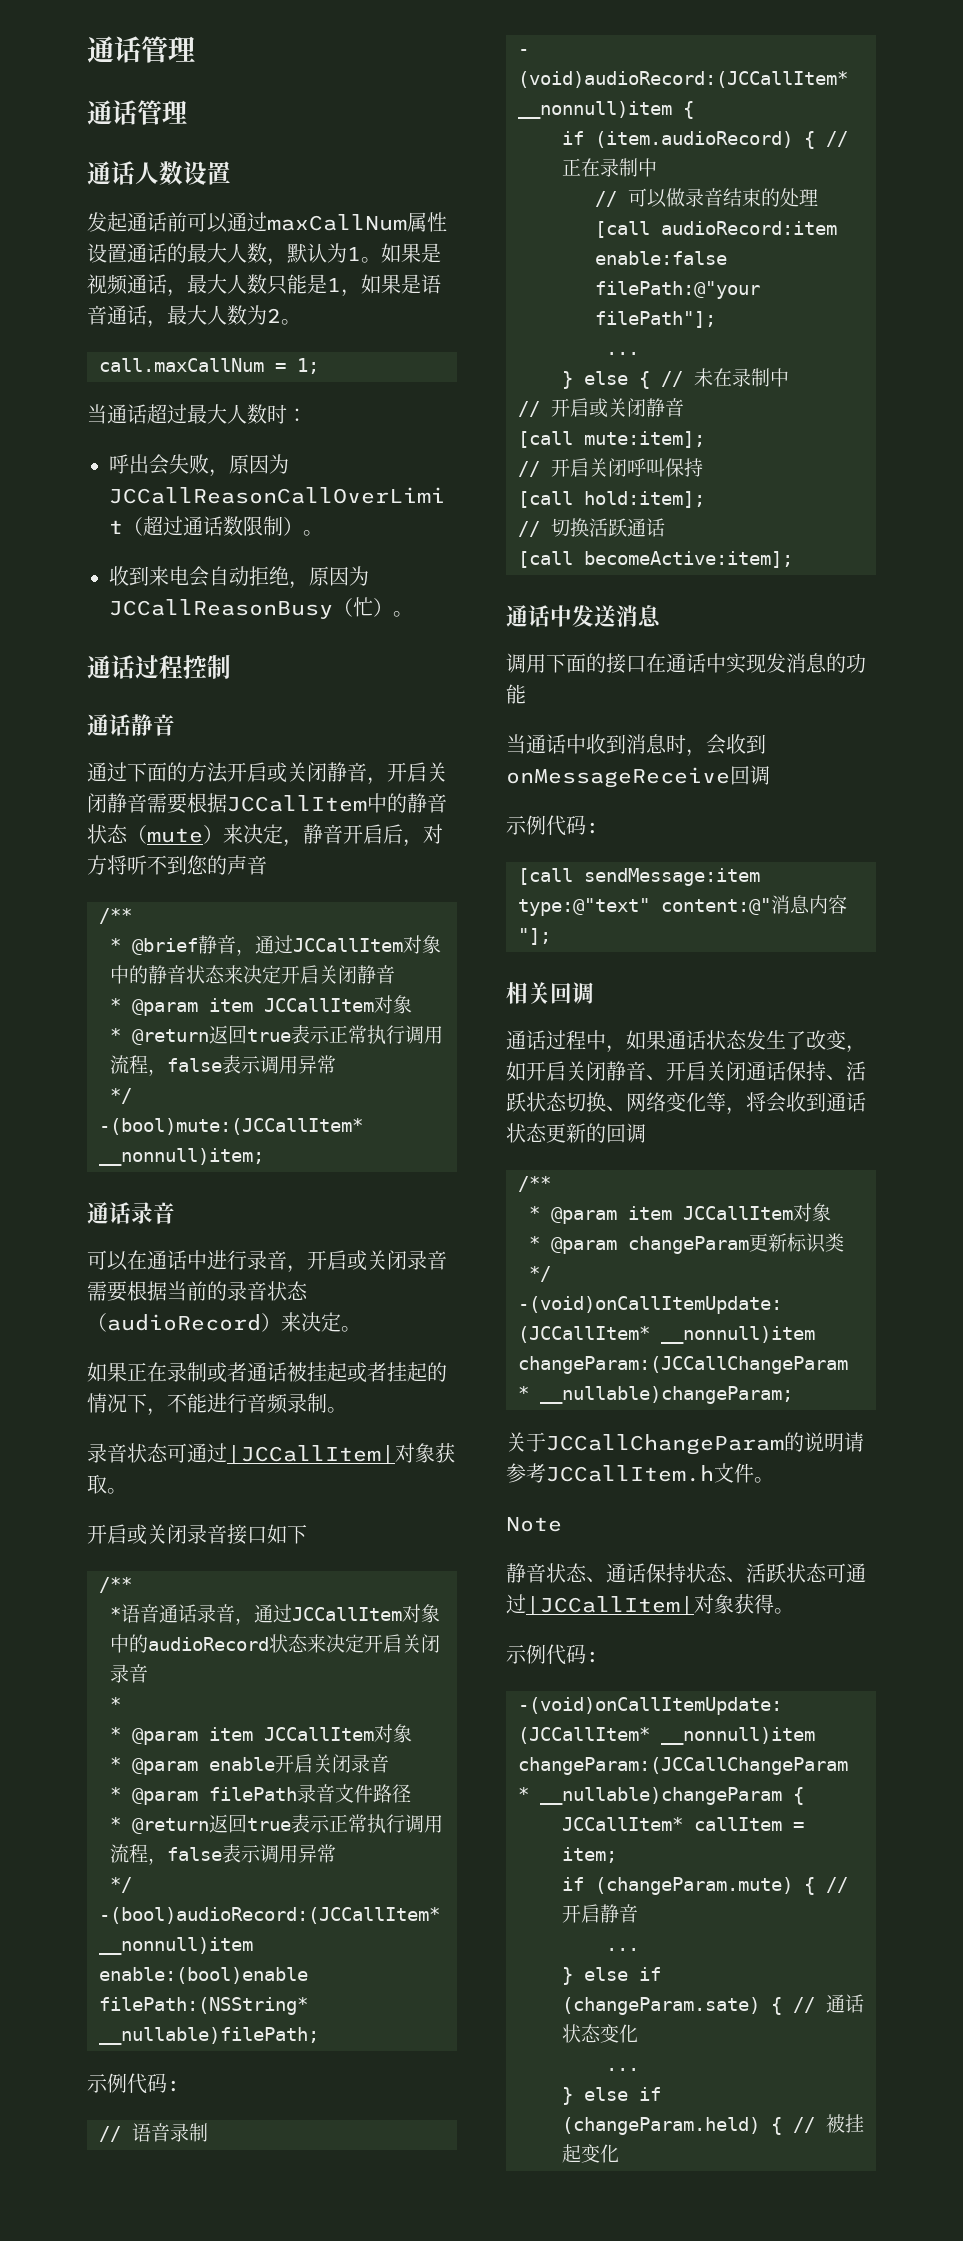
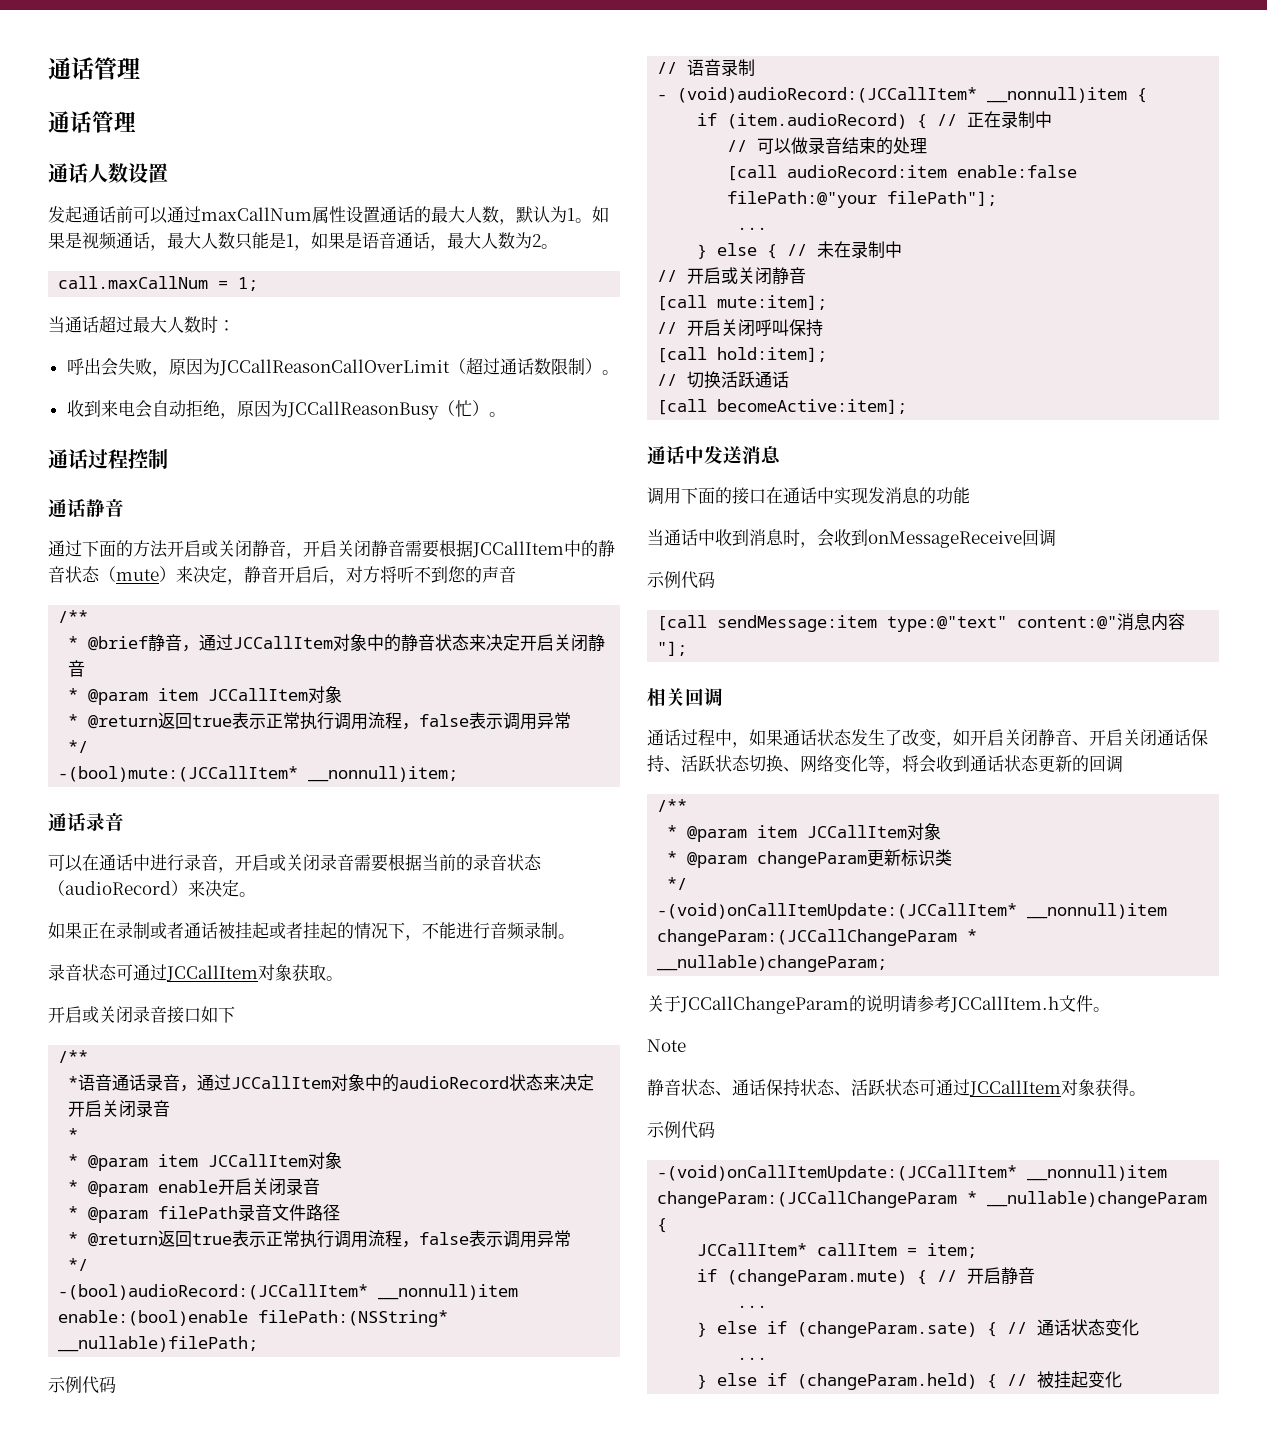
- 录音状态可通过|JCCallItem|对象获取。
+ 录音状态可通过JCCallItem对象获取。
  -(bool)audioRecord:(JCCallItem* __nonnull)item enable:(bool)enable filePath:(NSString* __nullable)filePath;
- 示例代码:
+ 示例代码
  当通话中收到消息时，会收到onMessageReceive回调
- 示例代码:
+ 示例代码
- 静音状态、通话保持状态、活跃状态可通过|JCCallItem|对象获得。
- 示例代码:
+ 静音状态、通话保持状态、活跃状态可通过JCCallItem对象获得。
+ 示例代码

